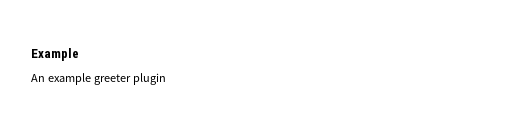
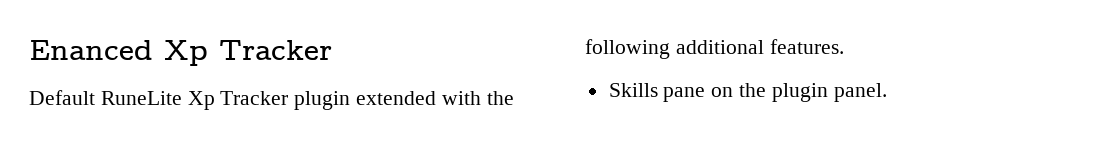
- Example
- An example greeter plugin
+ Enanced Xp Tracker
+ Default RuneLite Xp Tracker plugin extended with the following additional features.
+ Skills pane on the plugin panel.

